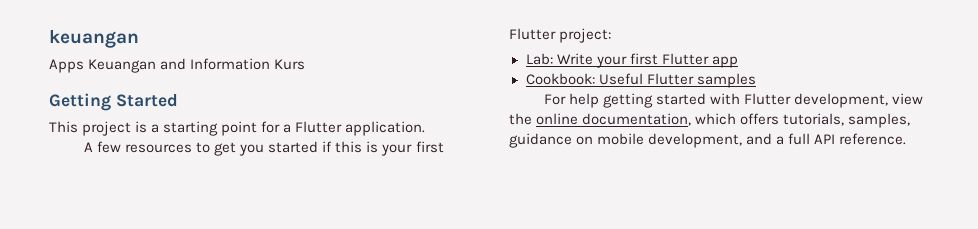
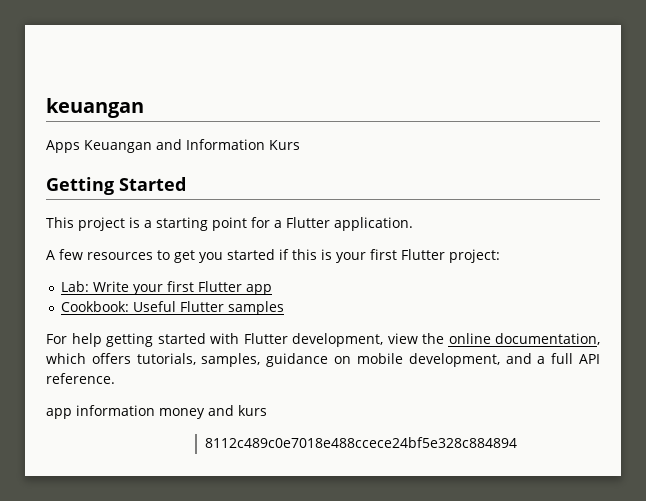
+ app information money and kurs
+ 8112c489c0e7018e488ccece24bf5e328c884894

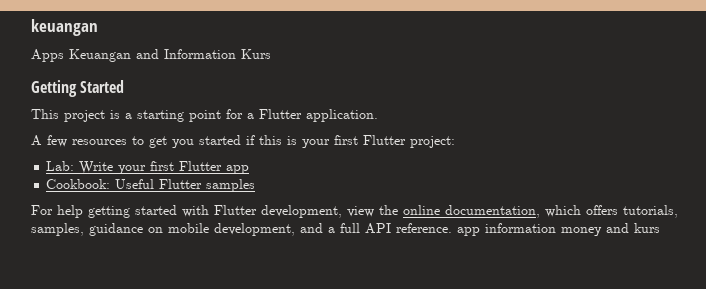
- For help getting started with Flutter development, view the online documentation, which offers tutorials, samples, guidance on mobile development, and a full API reference.
- app information money and kurs
+ For help getting started with Flutter development, view the online documentation, which offers tutorials, samples, guidance on mobile development, and a full API reference. app information money and kurs
- 8112c489c0e7018e488ccece24bf5e328c884894

